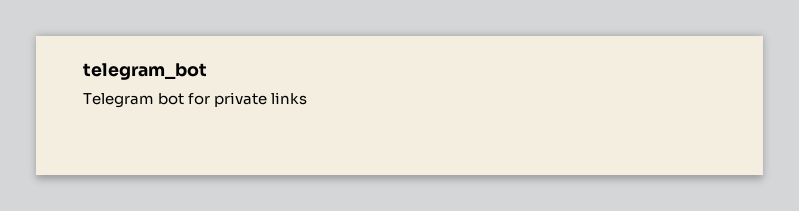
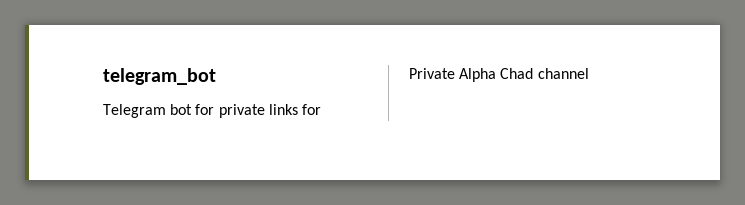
- Telegram bot for private links
+ Telegram bot for private links for Private Alpha Chad channel

